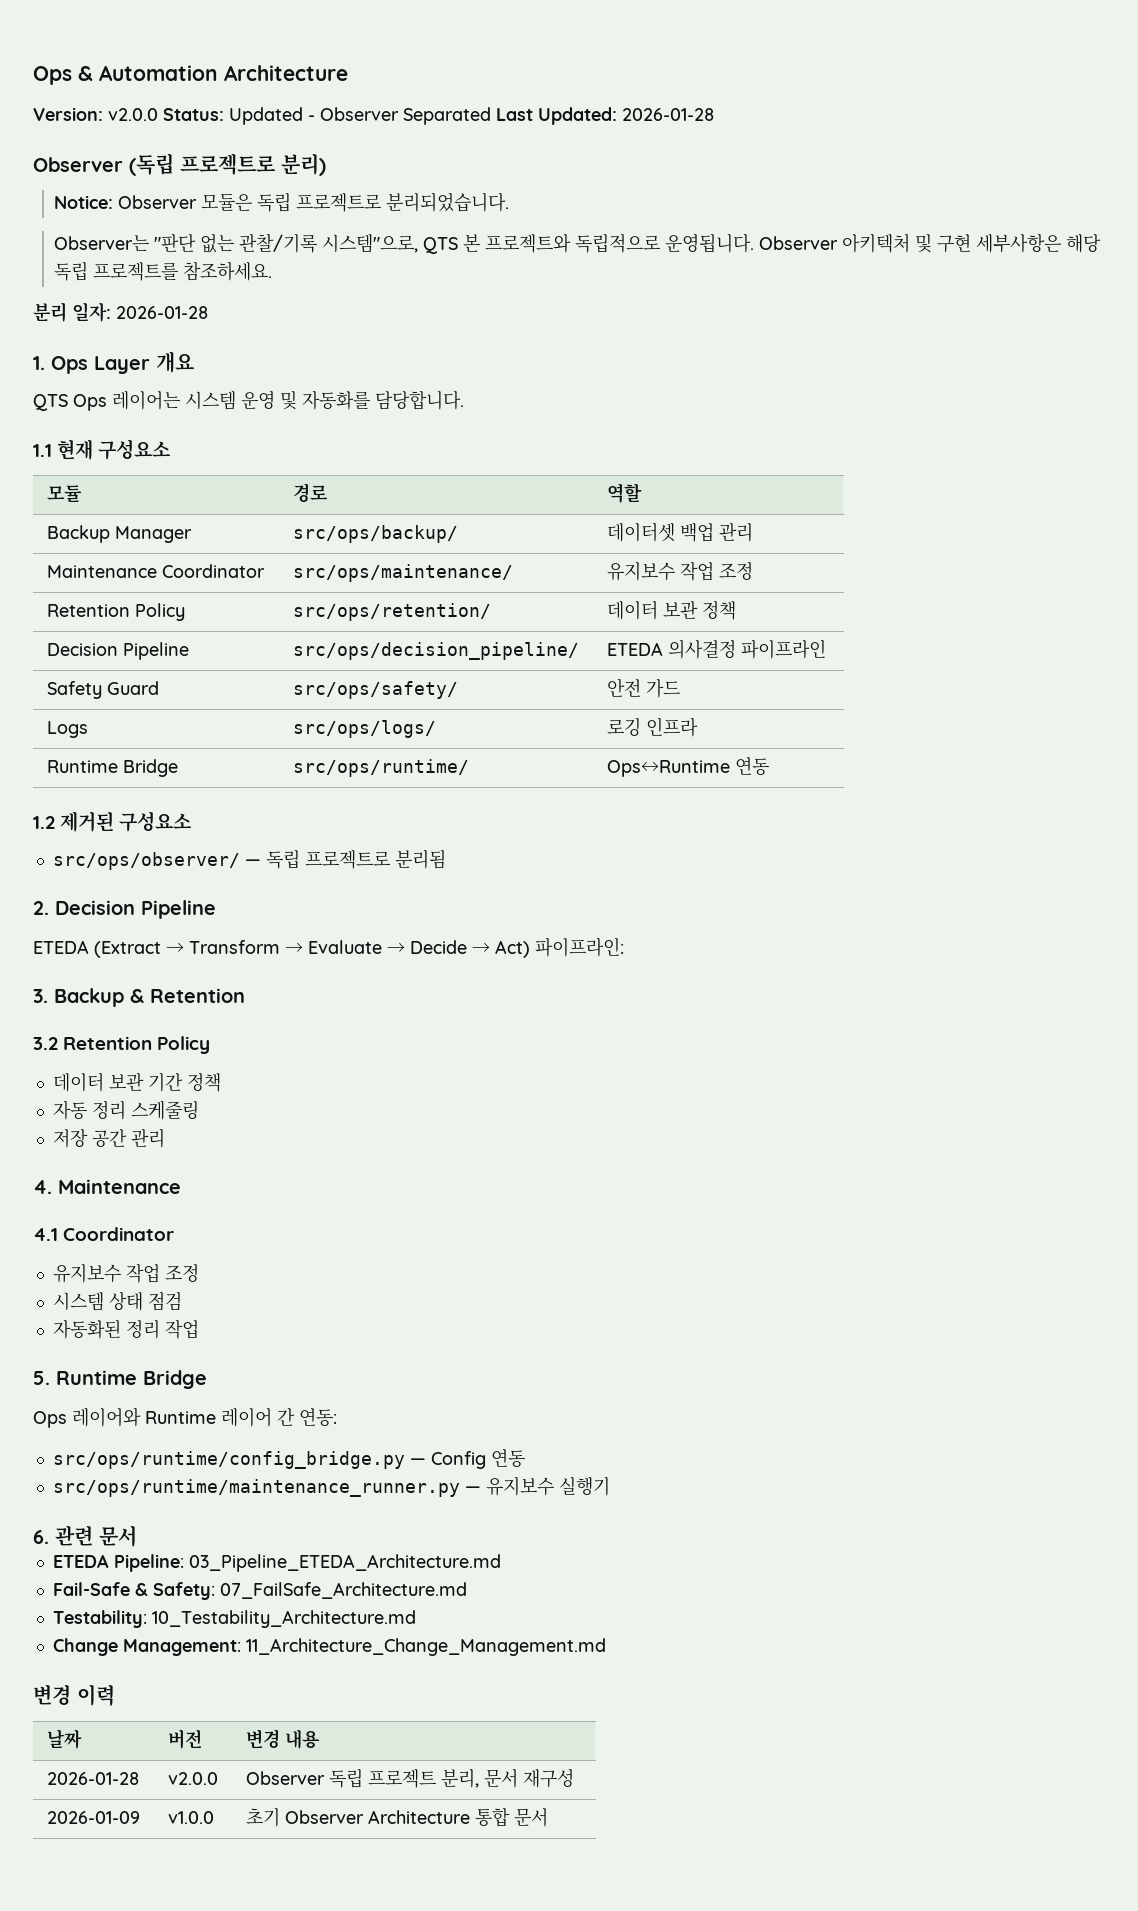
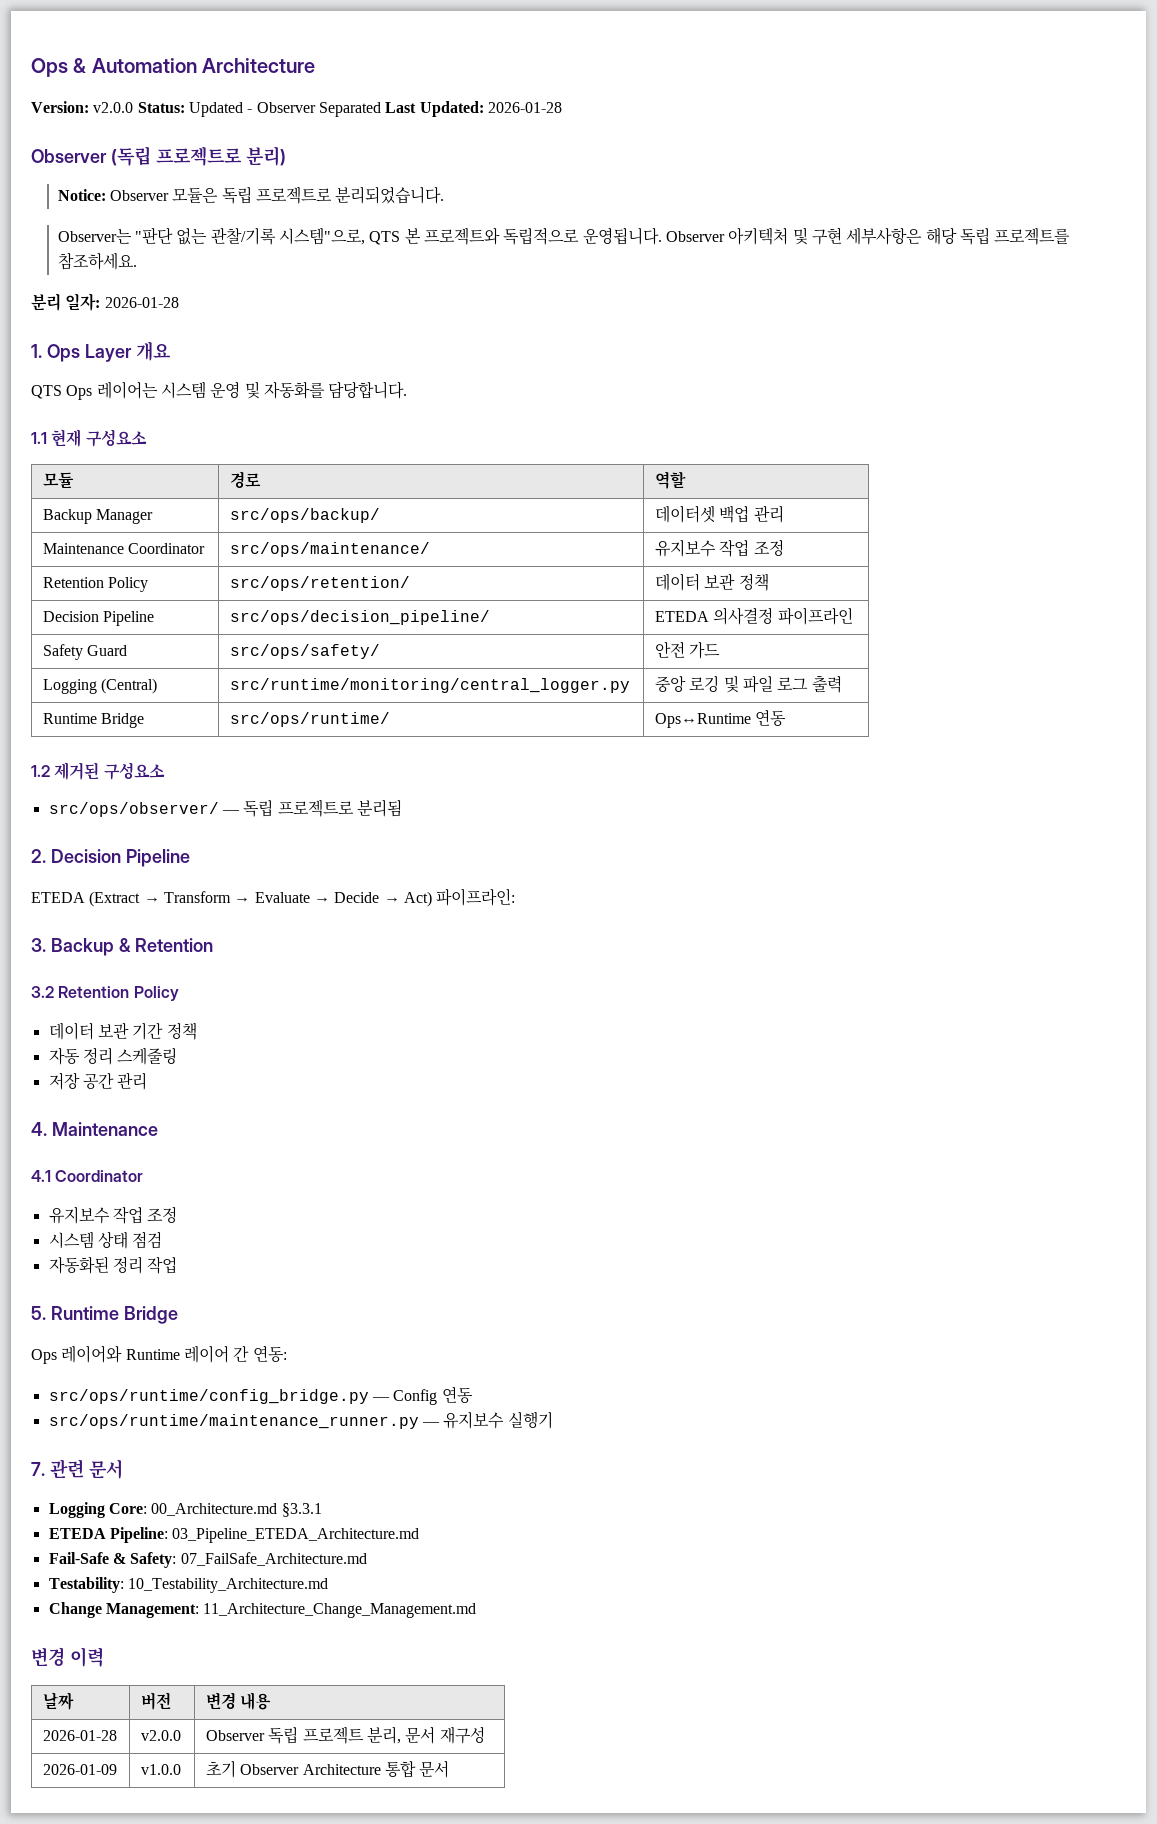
- Logs | src/ops/logs/ | 로깅 인프라
+ Logging (Central) | src/runtime/monitoring/central_logger.py | 중앙 로깅 및 파일 로그 출력
- 6. 관련 문서
+ 7. 관련 문서
+ Logging Core: 00_Architecture.md §3.3.1

